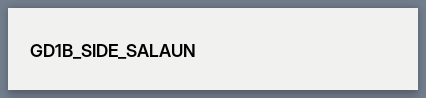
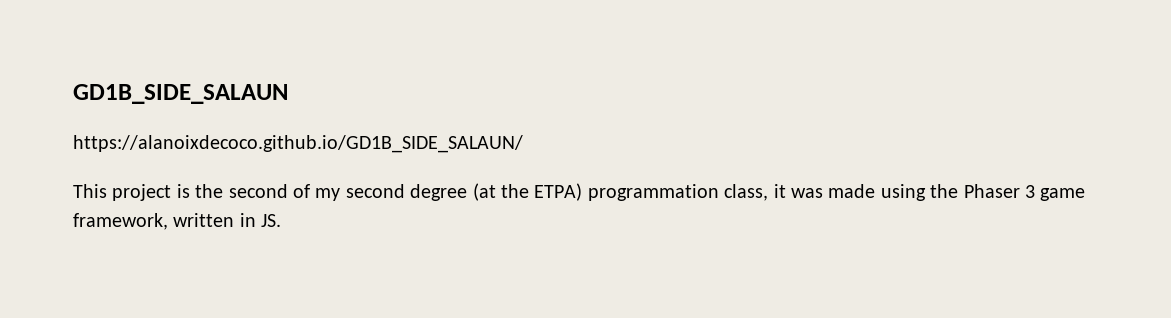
+ https://alanoixdecoco.github.io/GD1B_SIDE_SALAUN/
+ This project is the second of my second degree (at the ETPA) programmation class, it was made using the Phaser 3 game framework, written in JS.

